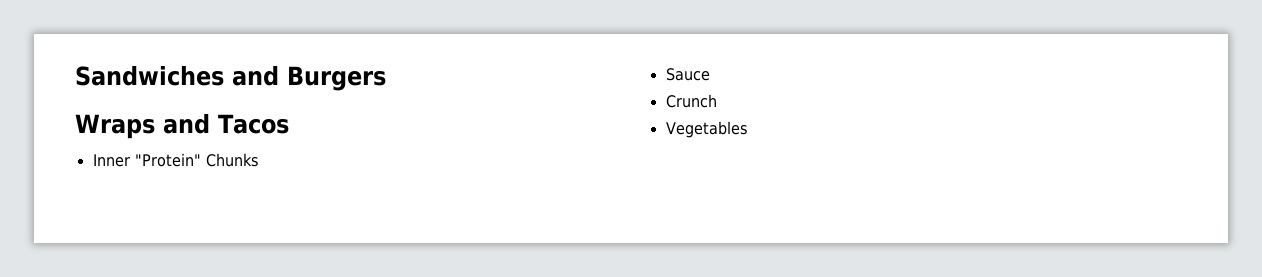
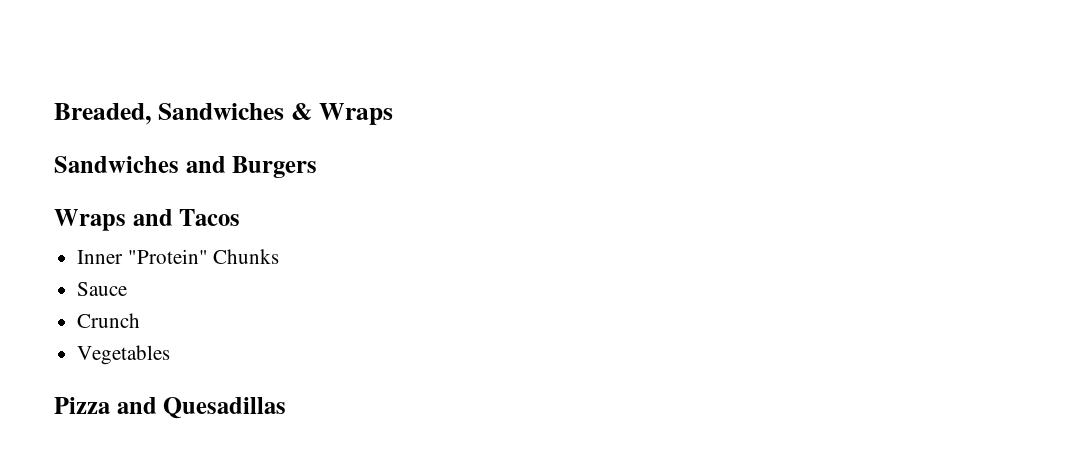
+ Breaded, Sandwiches & Wraps
+ Pizza and Quesadillas

